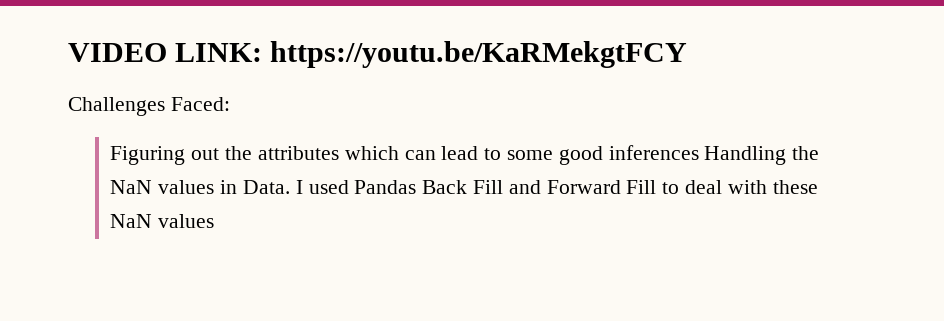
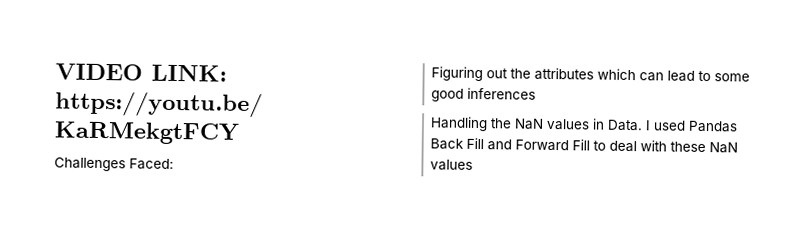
- Figuring out the attributes which can lead to some good inferences Handling the NaN values in Data.
+ Figuring out the attributes which can lead to some good inferences
+ Handling the NaN values in Data.

